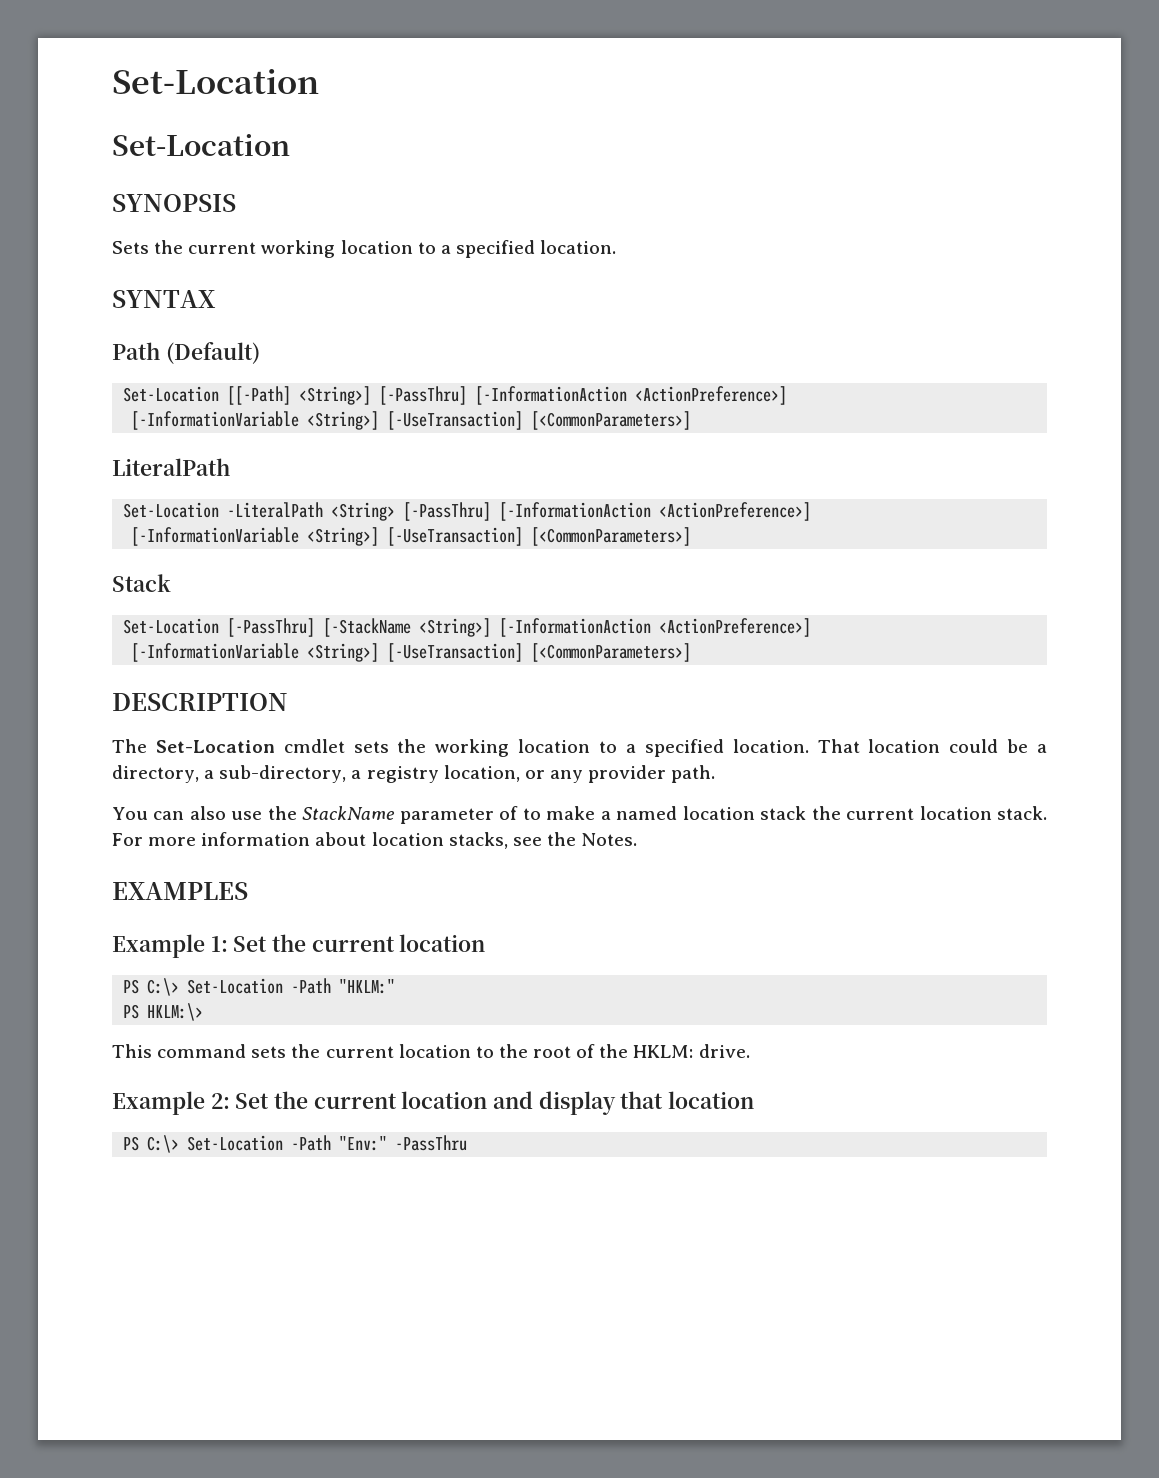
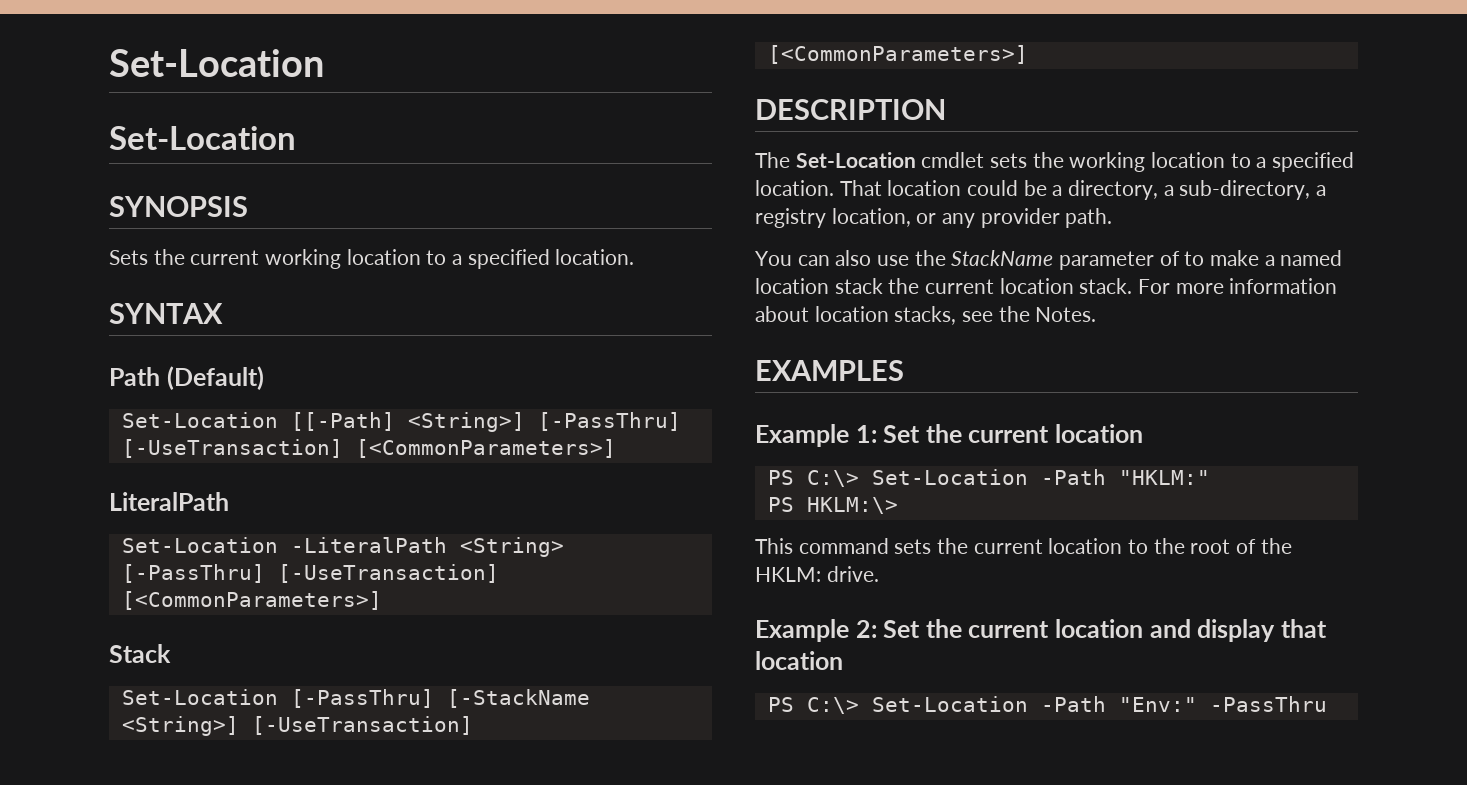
- Set-Location [[-Path] <String>] [-PassThru] [-InformationAction <ActionPreference>]
- [-InformationVariable <String>] [-UseTransaction] [<CommonParameters>]
+ Set-Location [[-Path] <String>] [-PassThru] [-UseTransaction] [<CommonParameters>]
- Set-Location -LiteralPath <String> [-PassThru] [-InformationAction <ActionPreference>]
- [-InformationVariable <String>] [-UseTransaction] [<CommonParameters>]
+ Set-Location -LiteralPath <String> [-PassThru] [-UseTransaction] [<CommonParameters>]
- Set-Location [-PassThru] [-StackName <String>] [-InformationAction <ActionPreference>]
- [-InformationVariable <String>] [-UseTransaction] [<CommonParameters>]
+ Set-Location [-PassThru] [-StackName <String>] [-UseTransaction] [<CommonParameters>]

